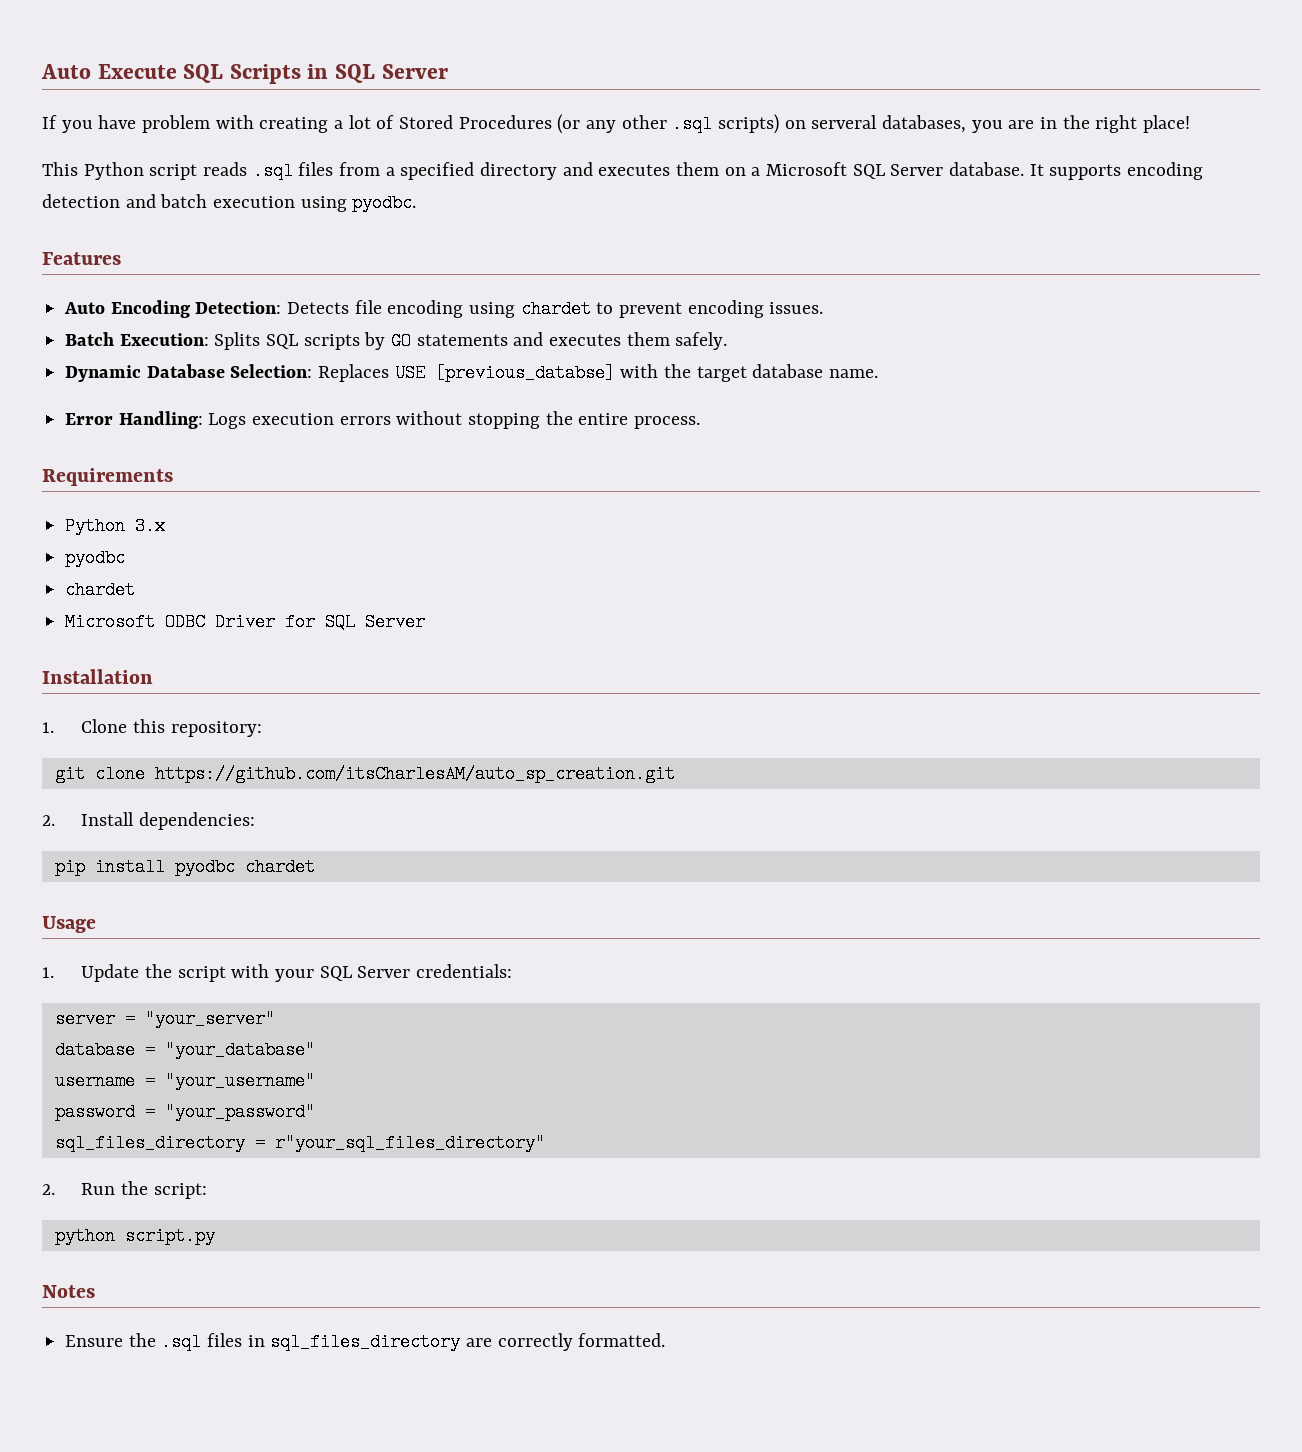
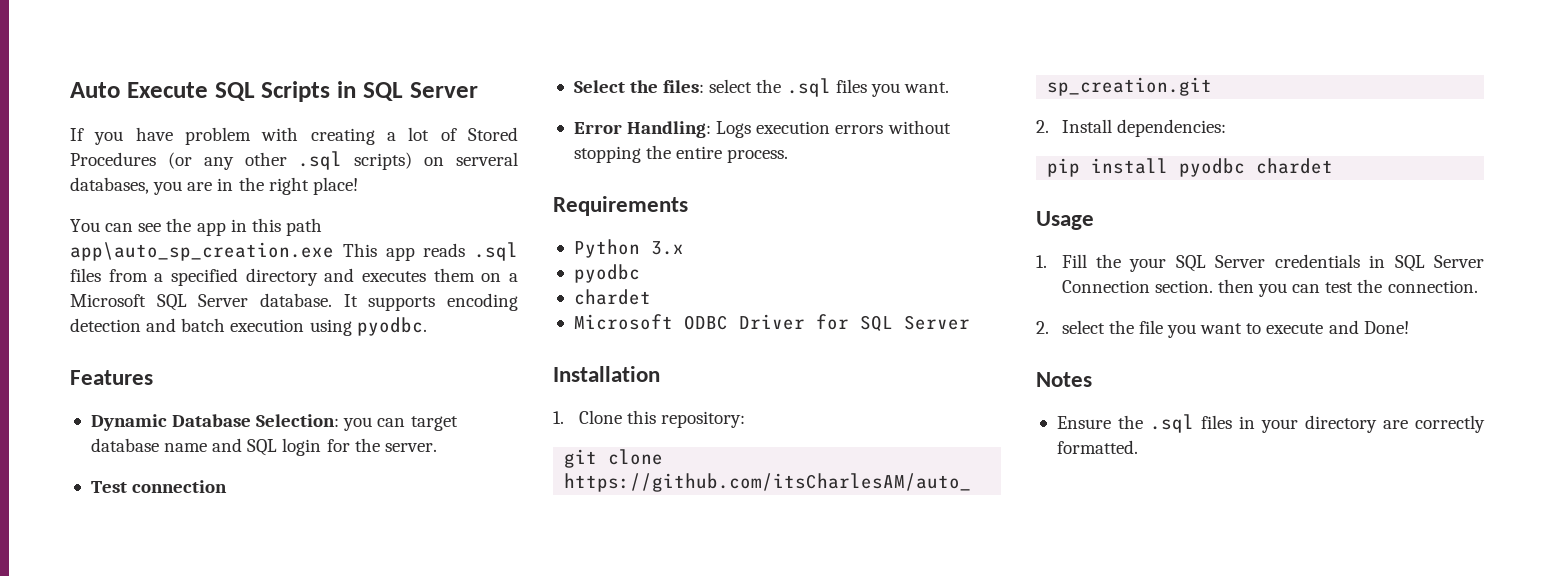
- This Python script reads .sql files from a specified directory and executes them on a Microsoft SQL Server database.
+ You can see the app in this path app\auto_sp_creation.exe This app reads .sql files from a specified directory and executes them on a Microsoft SQL Server database.
- Auto Encoding Detection: Detects file encoding using chardet to prevent encoding issues.
- Batch Execution: Splits SQL scripts by GO statements and executes them safely.
- Dynamic Database Selection: Replaces USE [previous_databse] with the target database name.
+ Dynamic Database Selection: you can target database name and SQL login for the server.
+ Test connection
+ Select the files: select the .sql files you want.
- 1. Update the script with your SQL Server credentials:
- server = "your_server"
- database = "your_database"
- username = "your_username"
- password = "your_password"
- sql_files_directory = r"your_sql_files_directory"
- 2. Run the script:
- python script.py
+ 1. Fill the your SQL Server credentials in SQL Server Connection section. then you can test the connection.
+ 2. select the file you want to execute and Done!
- Ensure the .sql files in sql_files_directory are correctly formatted.
+ Ensure the .sql files in your directory are correctly formatted.

